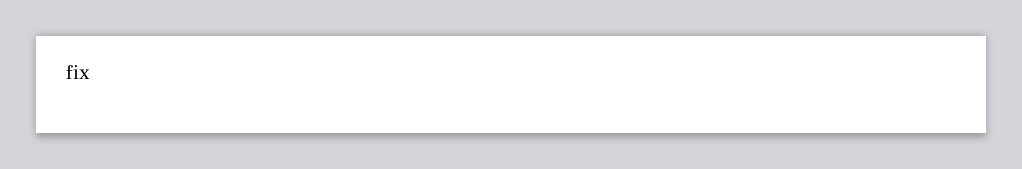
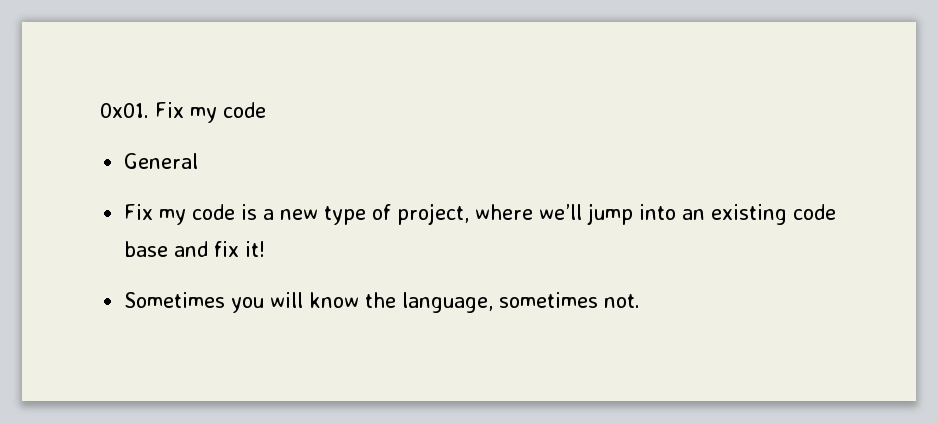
- fix
+ 0x01. Fix my code
+ General
+ Fix my code is a new type of project, where we’ll jump into an existing code base and fix it!
+ Sometimes you will know the language, sometimes not.

